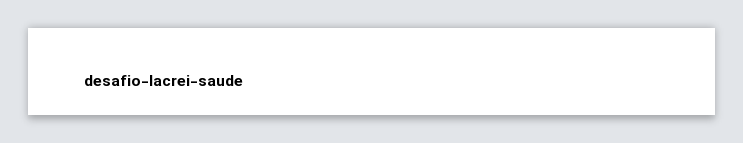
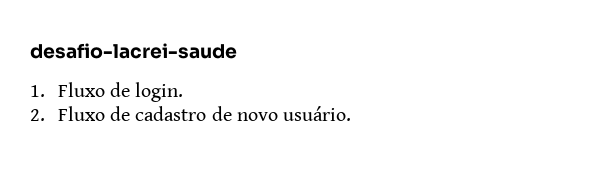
+ 1. Fluxo de login.
+ 2. Fluxo de cadastro de novo usuário.

